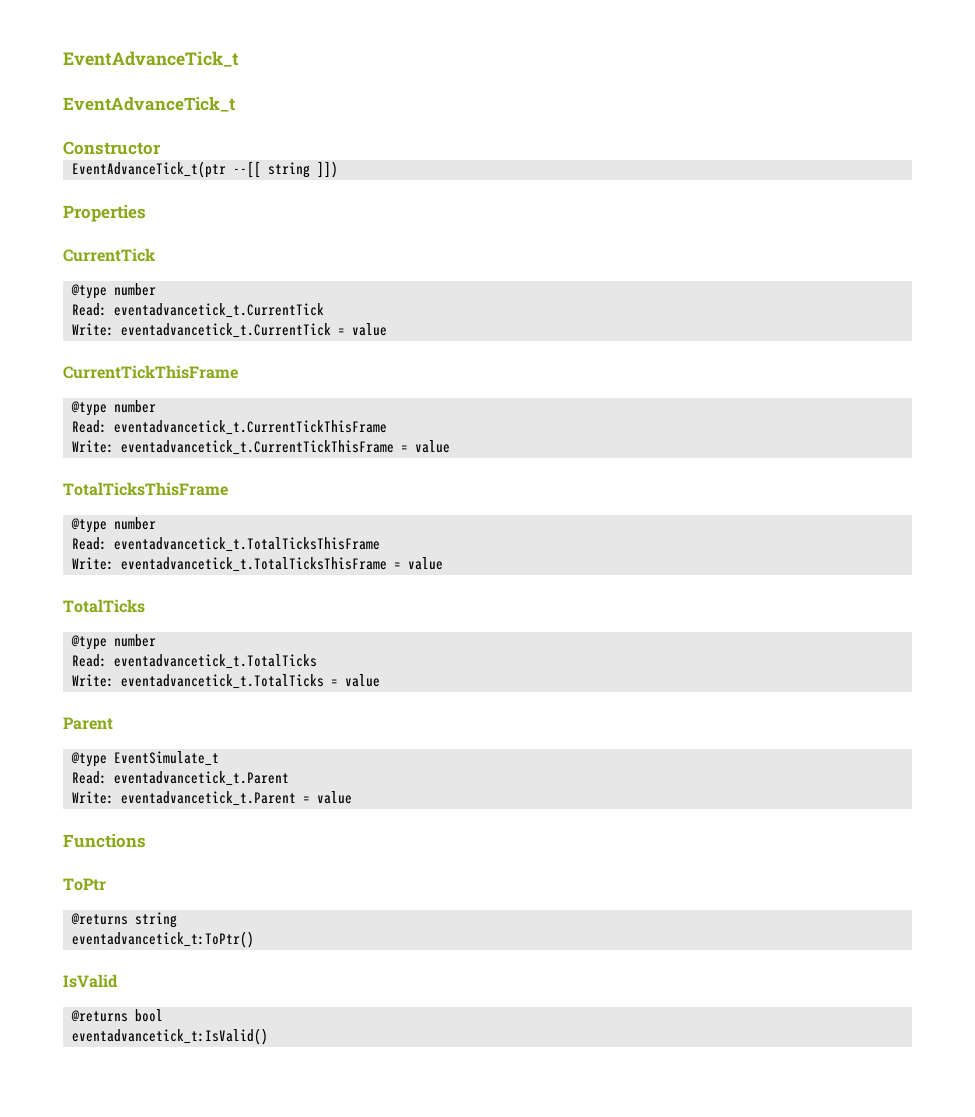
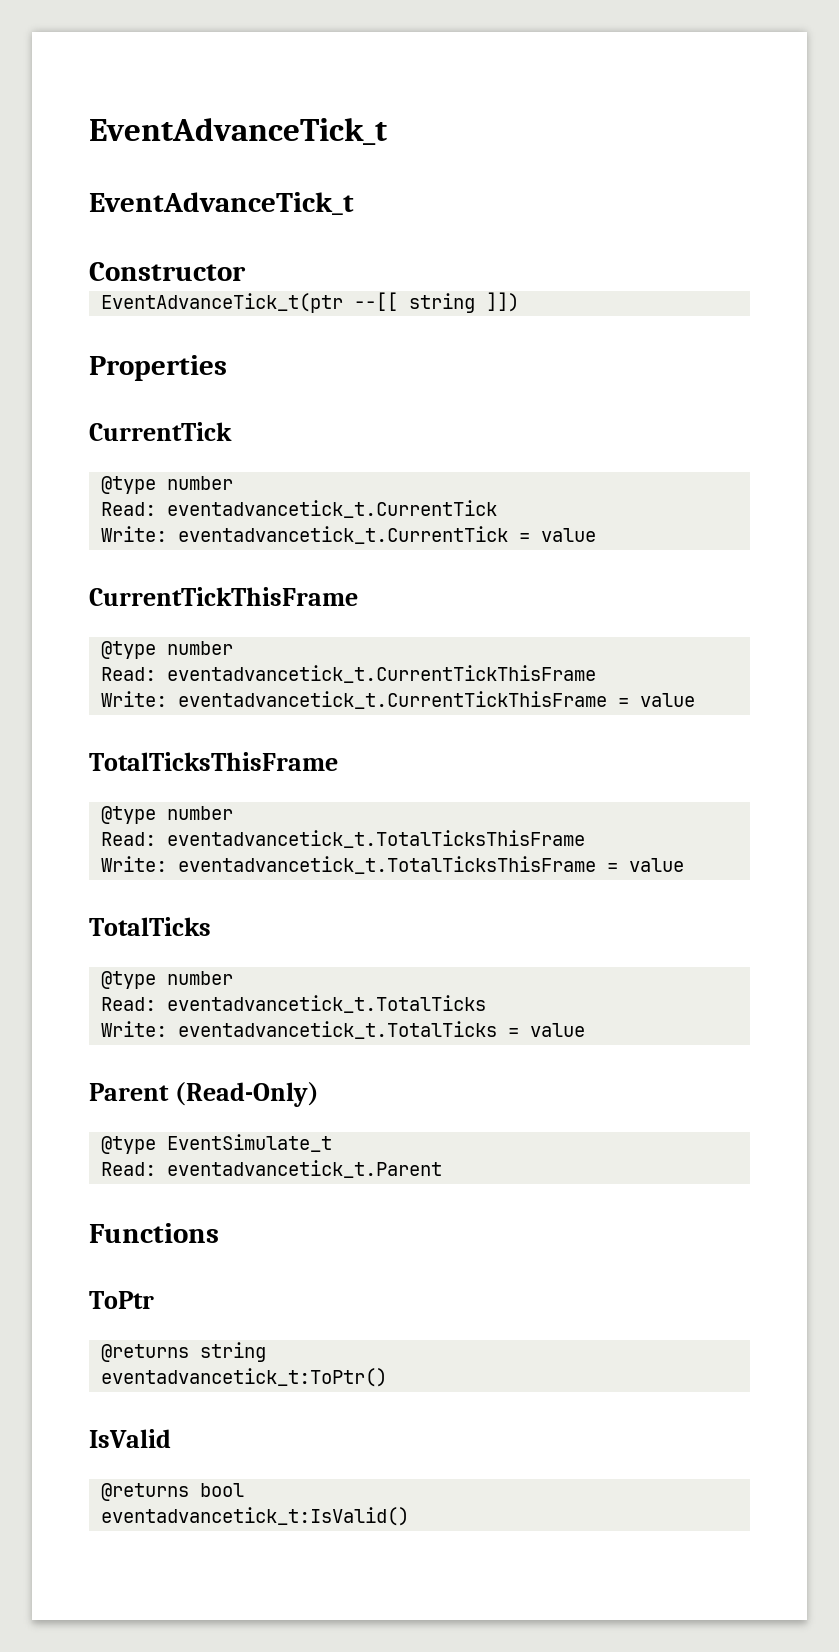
- Parent
+ Parent (Read-Only)
- Write: eventadvancetick_t.Parent = value

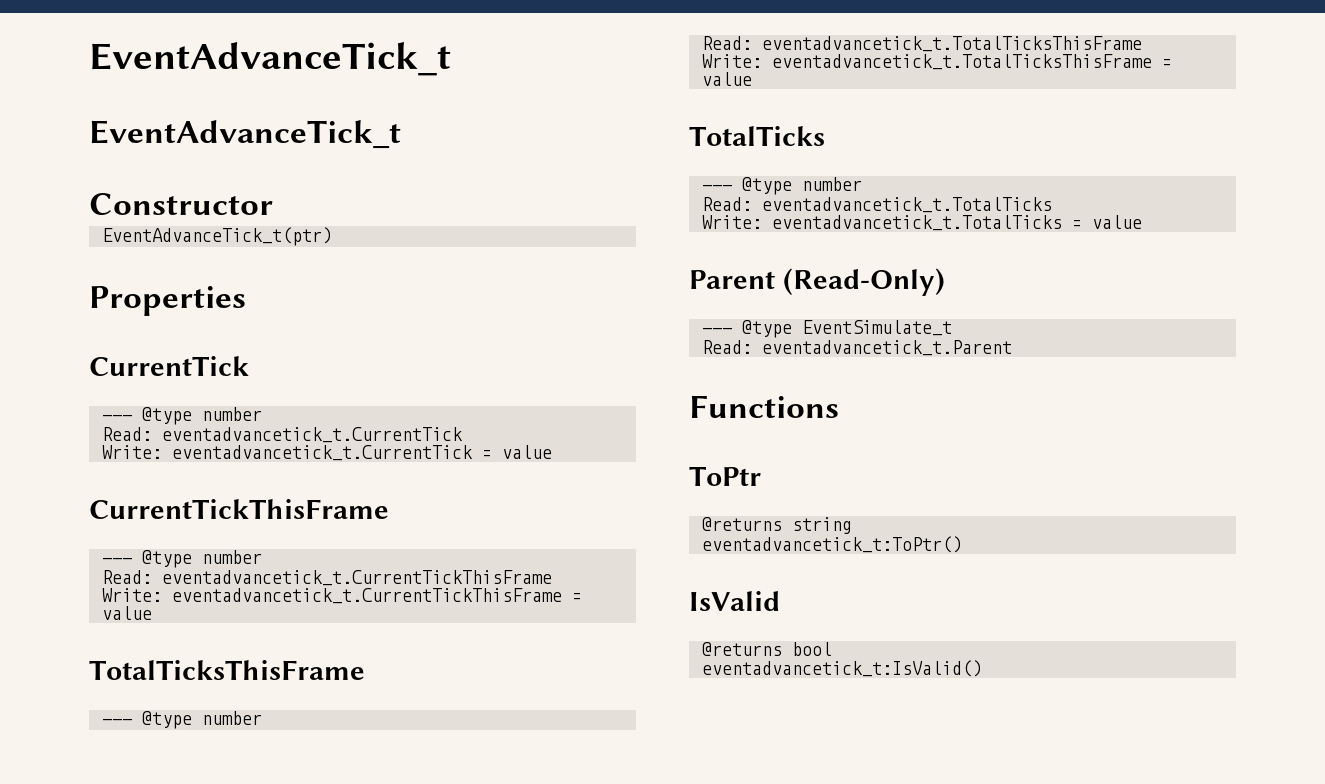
- EventAdvanceTick_t(ptr --[[ string ]])
+ EventAdvanceTick_t(ptr)
  CurrentTick
- @type number
+ --- @type number
  CurrentTickThisFrame
- @type number
+ --- @type number
  TotalTicksThisFrame
- @type number
+ --- @type number
  TotalTicks
- @type number
+ --- @type number
- @type EventSimulate_t
+ --- @type EventSimulate_t

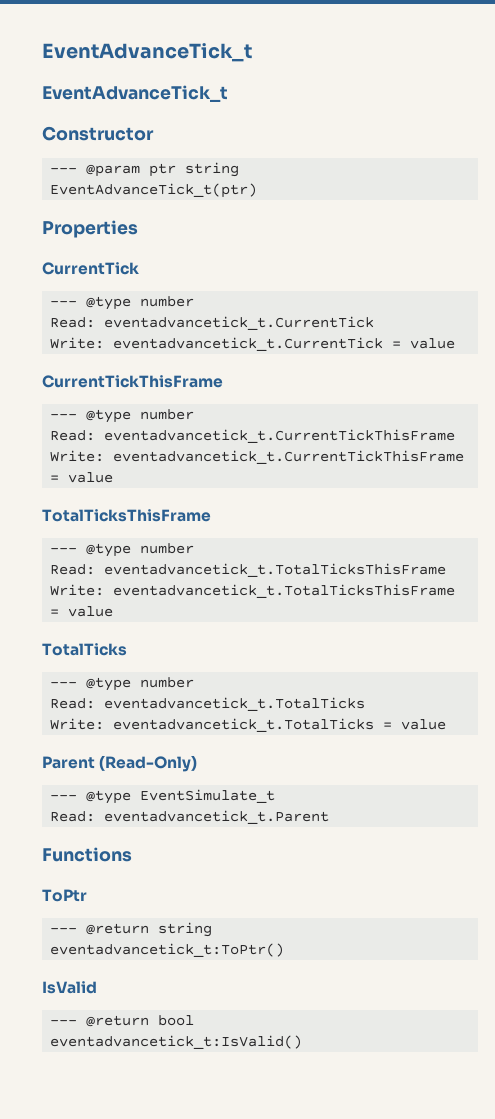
+ --- @param ptr string
- @returns string
+ --- @return string
- @returns bool
+ --- @return bool

